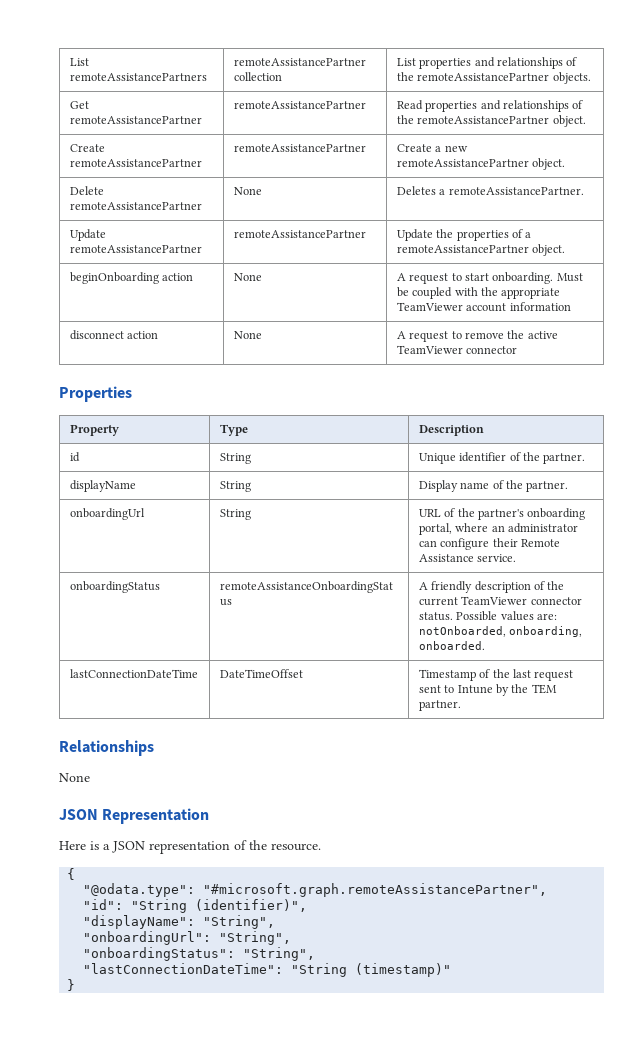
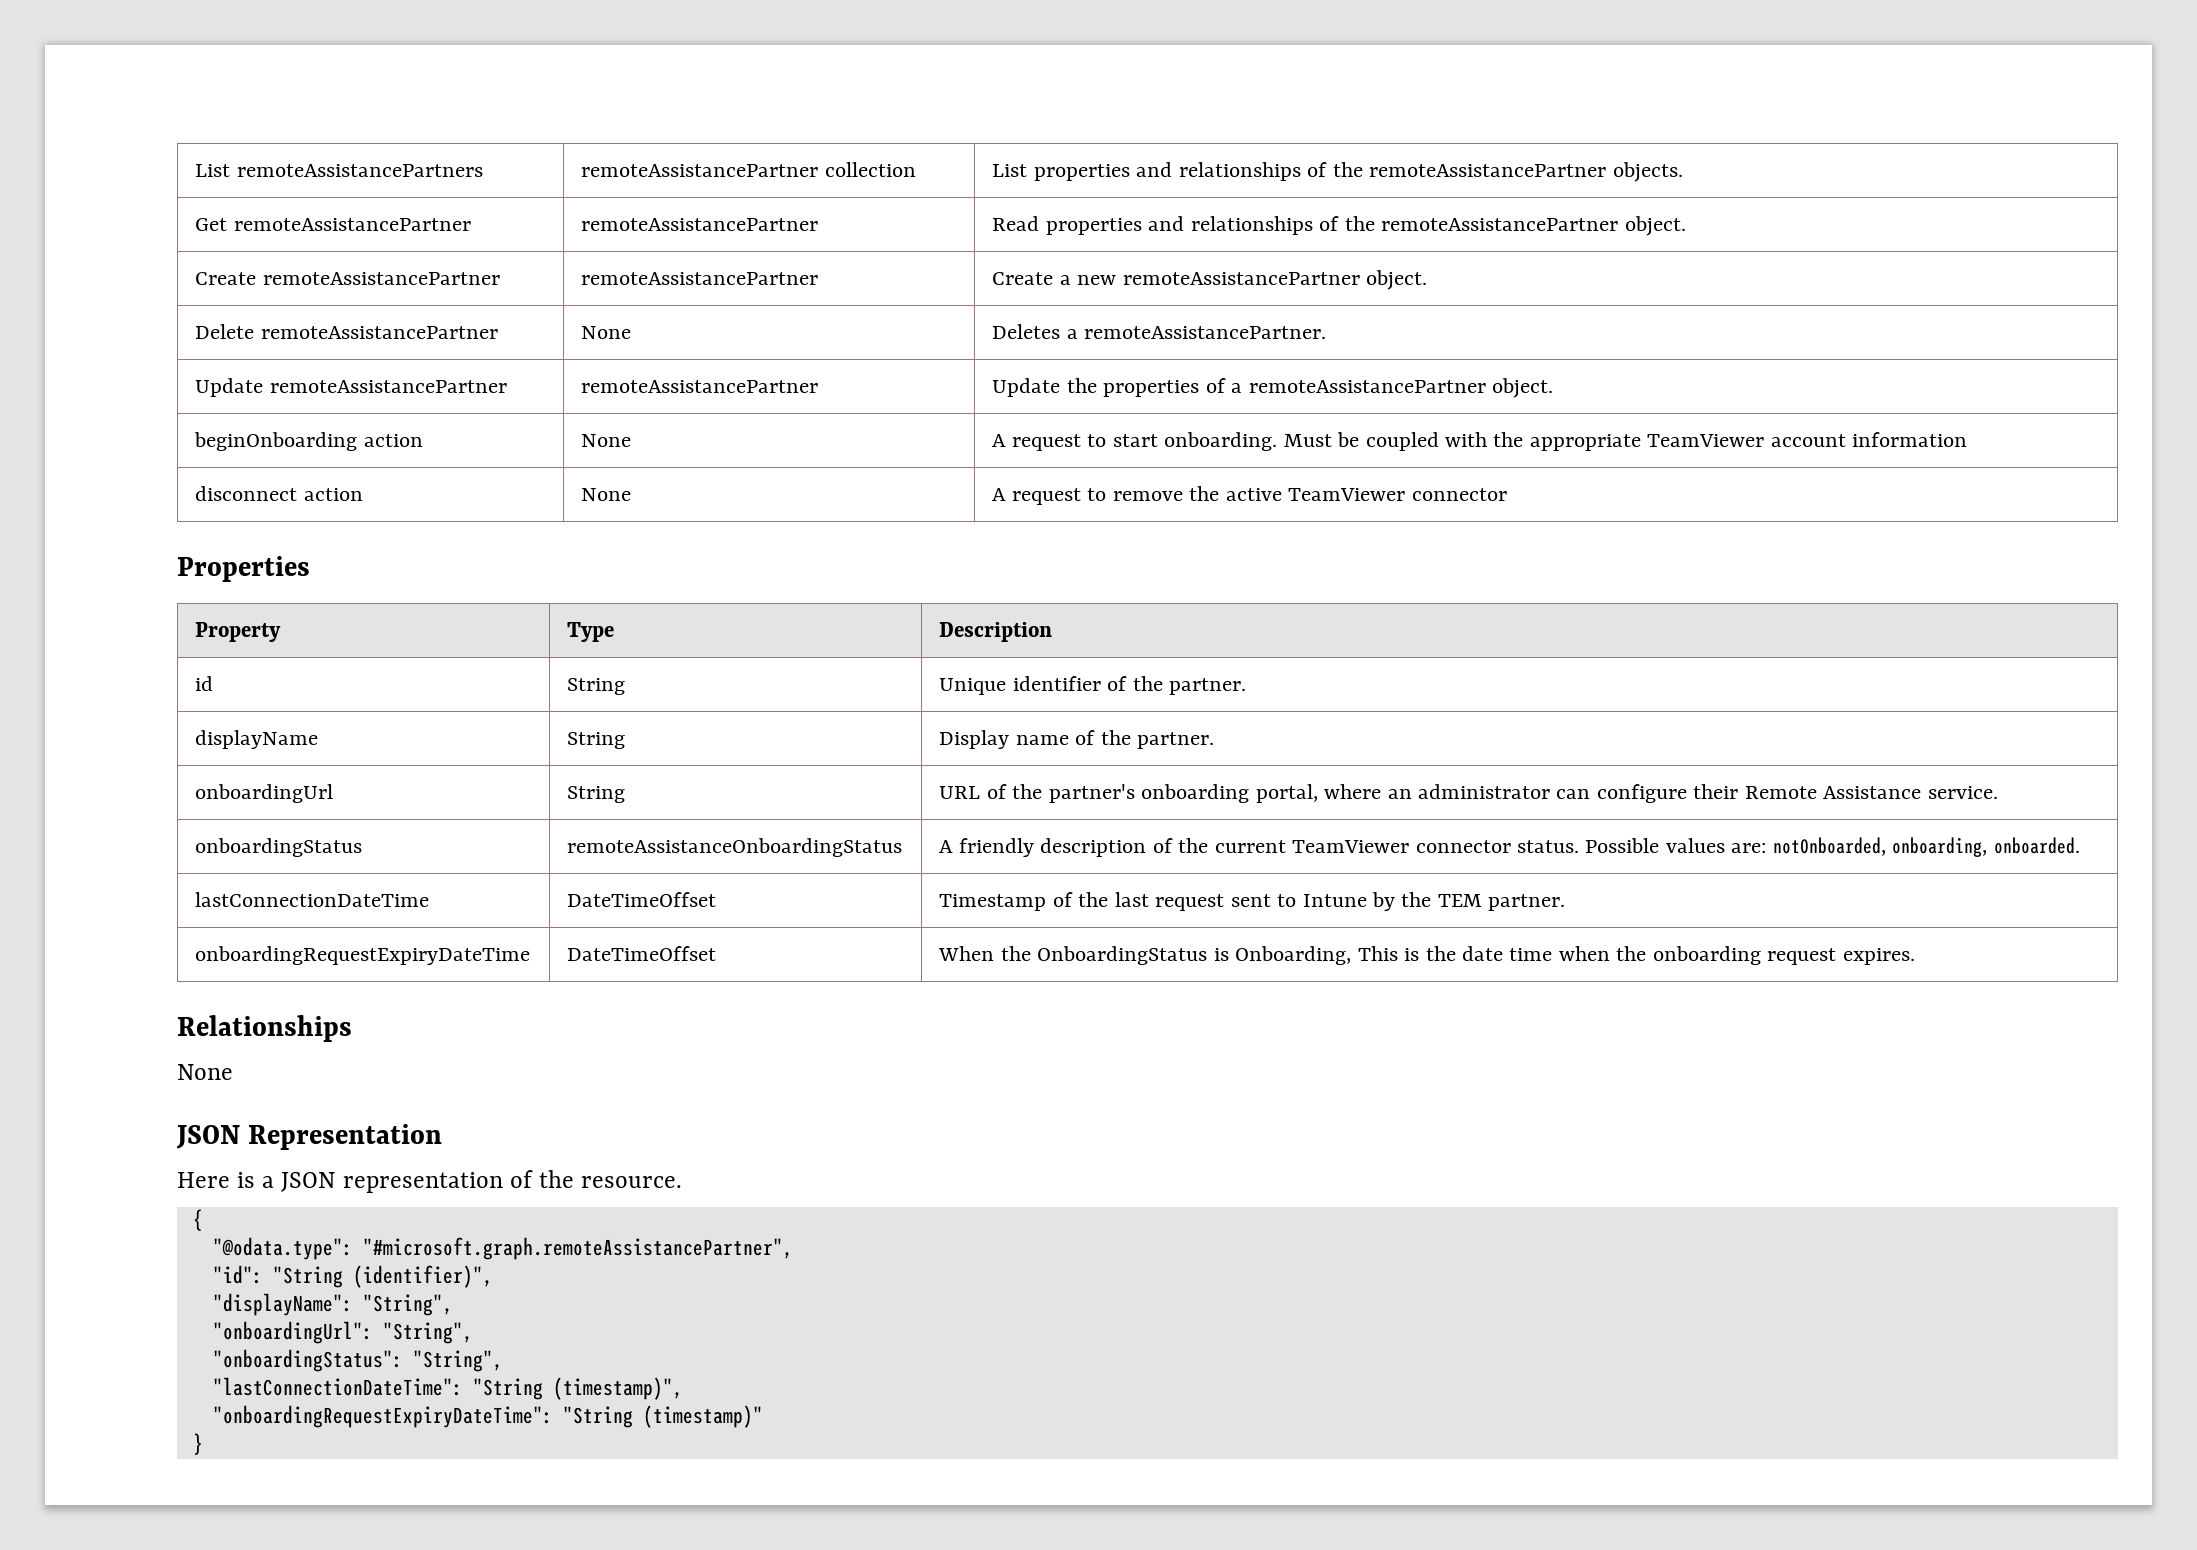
+ onboardingRequestExpiryDateTime | DateTimeOffset | When the OnboardingStatus is Onboarding, This is the date time when the onboarding request expires.
- "lastConnectionDateTime": "String (timestamp)"
+ "lastConnectionDateTime": "String (timestamp)",
+ "onboardingRequestExpiryDateTime": "String (timestamp)"

